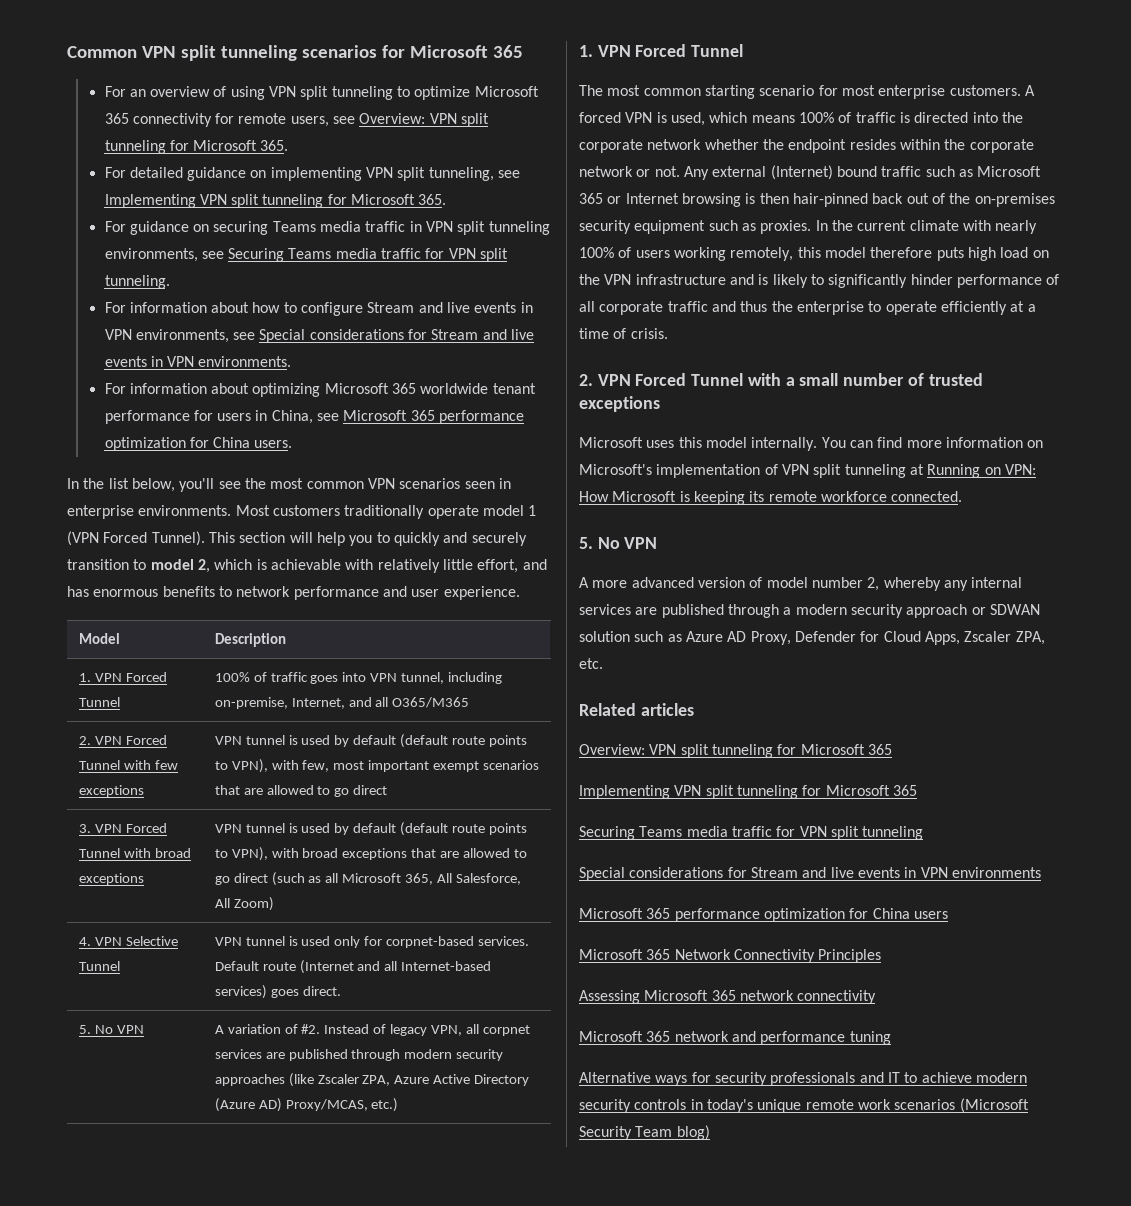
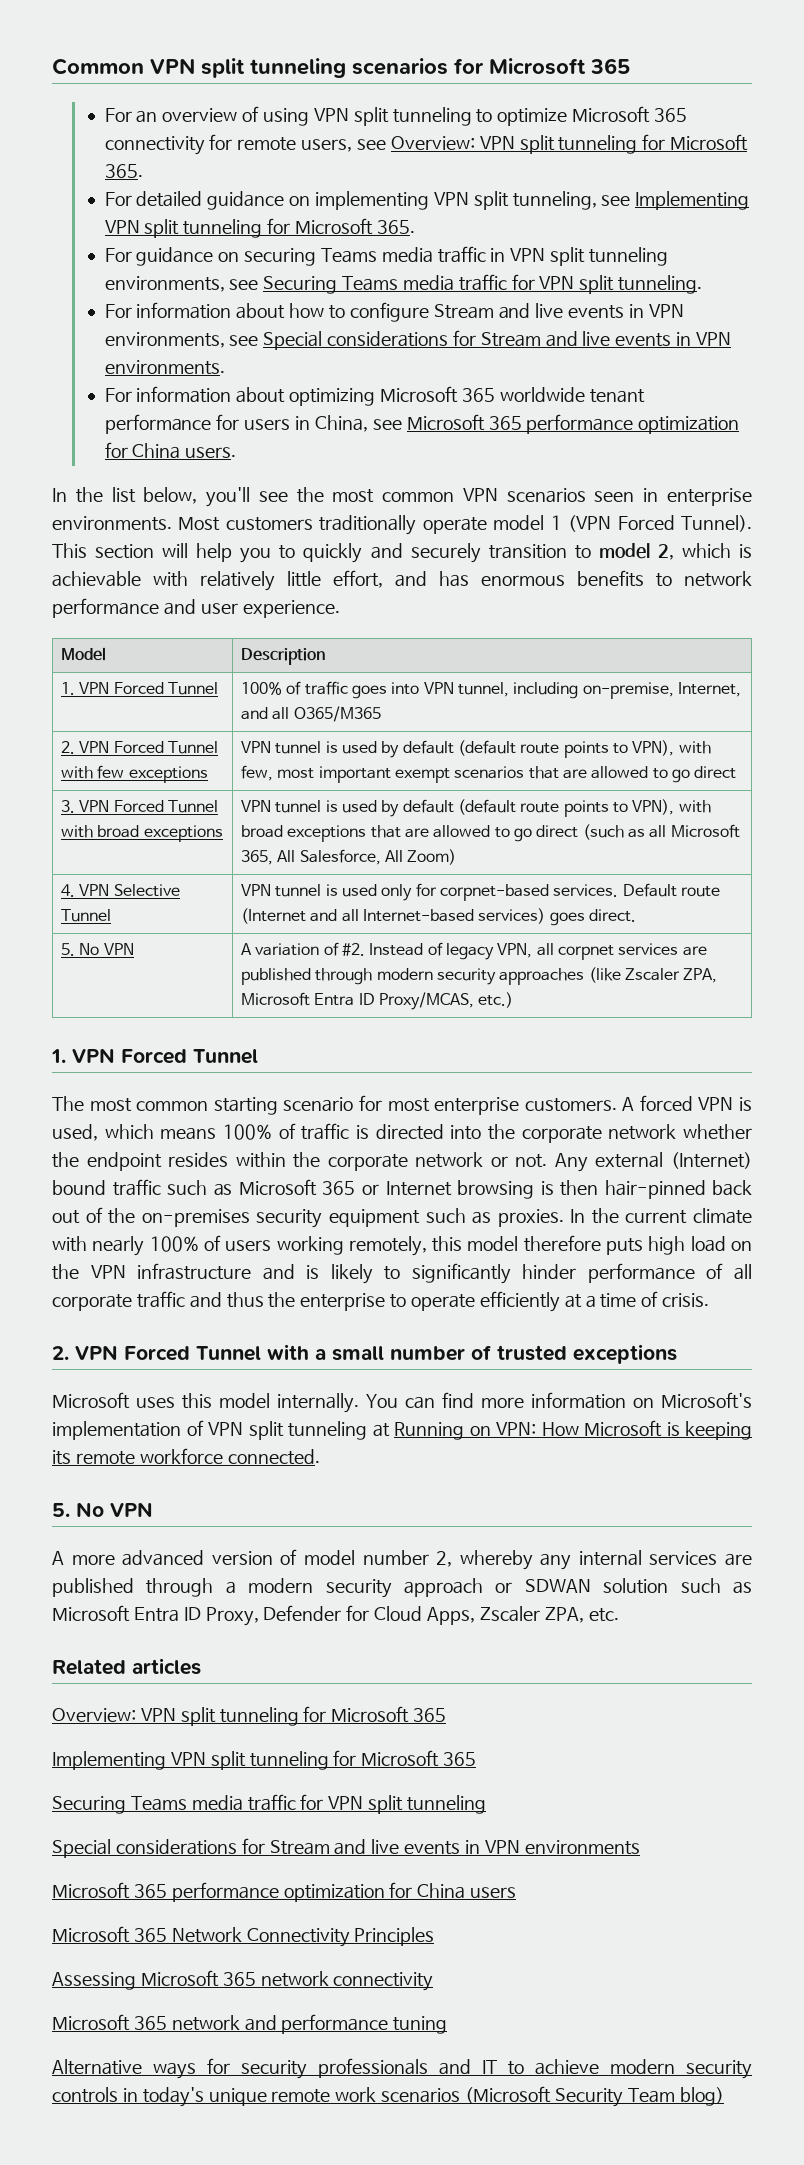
- 5. No VPN | A variation of #2. Instead of legacy VPN, all corpnet services are published through modern security approaches (like Zscaler ZPA, Azure Active Directory (Azure AD) Proxy/MCAS, etc.)
+ 5. No VPN | A variation of #2. Instead of legacy VPN, all corpnet services are published through modern security approaches (like Zscaler ZPA, Microsoft Entra ID Proxy/MCAS, etc.)
- A more advanced version of model number 2, whereby any internal services are published through a modern security approach or SDWAN solution such as Azure AD Proxy, Defender for Cloud Apps, Zscaler ZPA, etc.
+ A more advanced version of model number 2, whereby any internal services are published through a modern security approach or SDWAN solution such as Microsoft Entra ID Proxy, Defender for Cloud Apps, Zscaler ZPA, etc.

